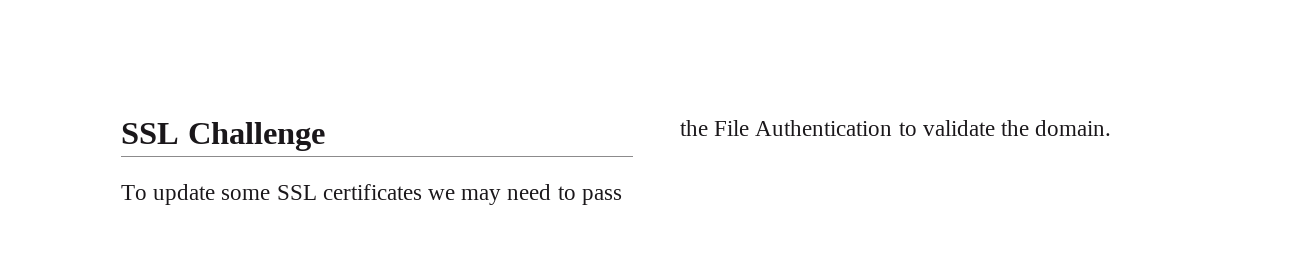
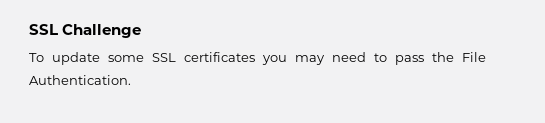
- To update some SSL certificates we may need to pass the File Authentication to validate the domain.
+ To update some SSL certificates you may need to pass the File Authentication.

